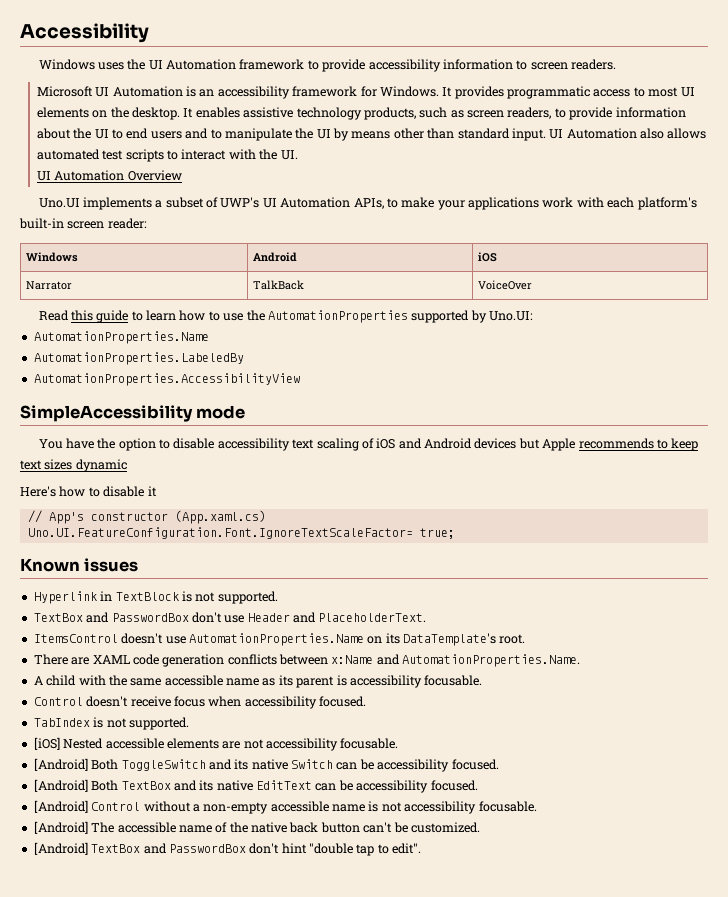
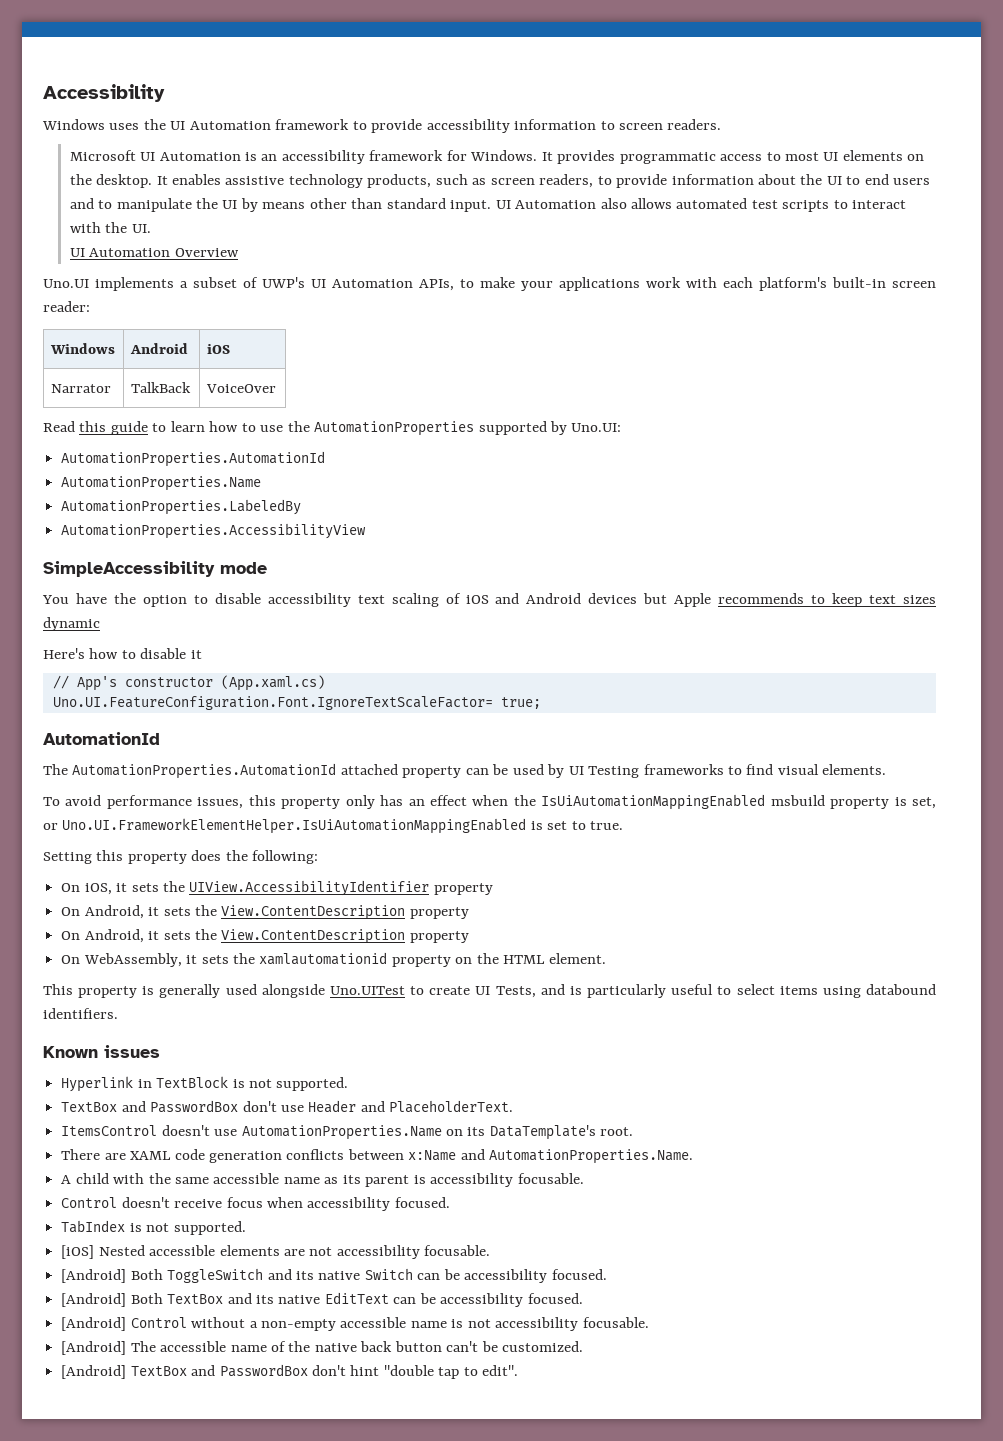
  Read this guide to learn how to use the AutomationProperties supported by Uno.UI:
+ AutomationProperties.AutomationId
+ AutomationId
+ The AutomationProperties.AutomationId attached property can be used by UI Testing frameworks to find visual elements.
+ To avoid performance issues, this property only has an effect when the IsUiAutomationMappingEnabled msbuild property is set, or Uno.UI.FrameworkElementHelper.IsUiAutomationMappingEnabled is set to true.
+ Setting this property does the following:
+ On iOS, it sets the UIView.AccessibilityIdentifier property
+ On Android, it sets the View.ContentDescription property
+ On Android, it sets the View.ContentDescription property
+ On WebAssembly, it sets the xamlautomationid property on the HTML element.
+ This property is generally used alongside Uno.UITest to create UI Tests, and is particularly useful to select items using databound identifiers.

